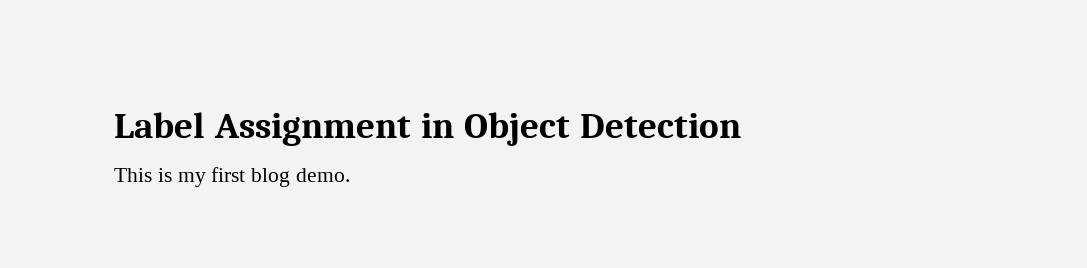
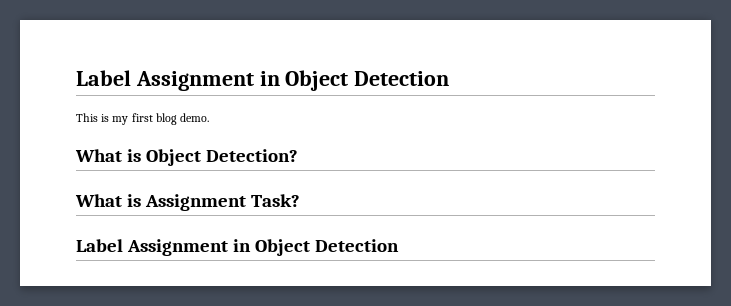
+ What is Object Detection?
+ What is Assignment Task?
+ Label Assignment in Object Detection

